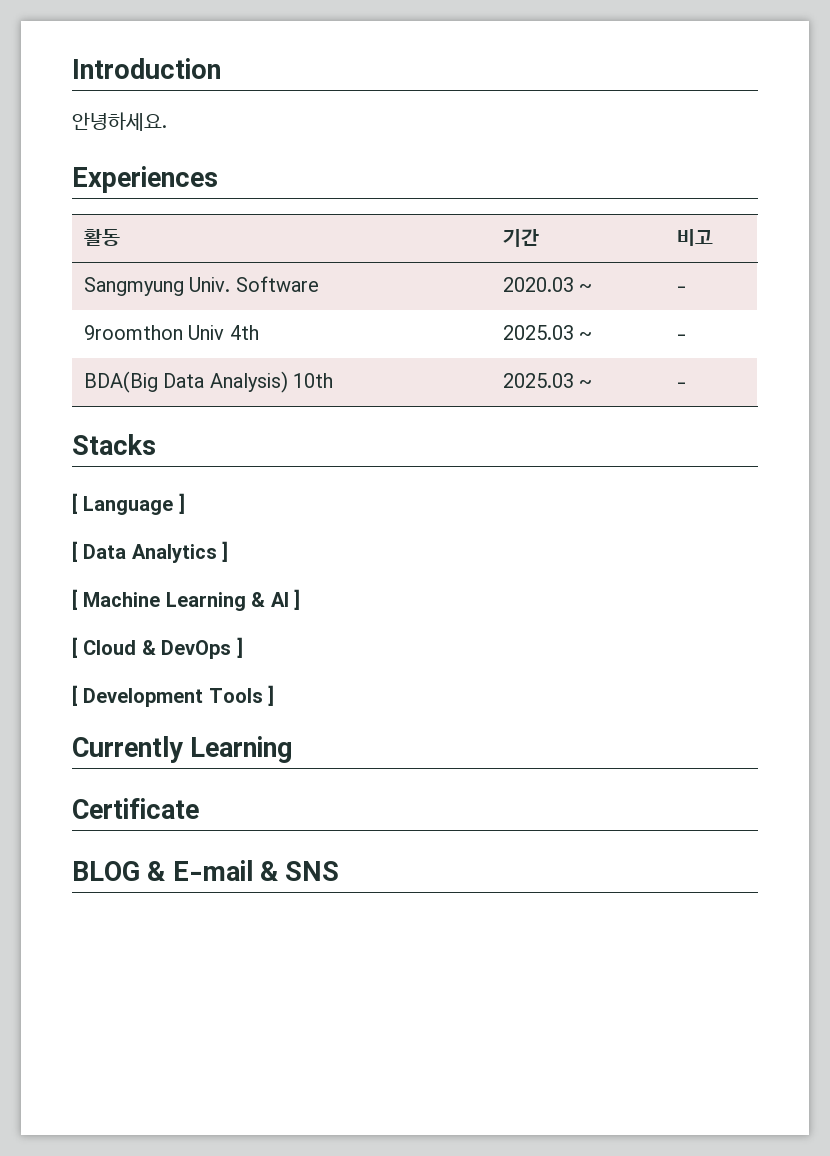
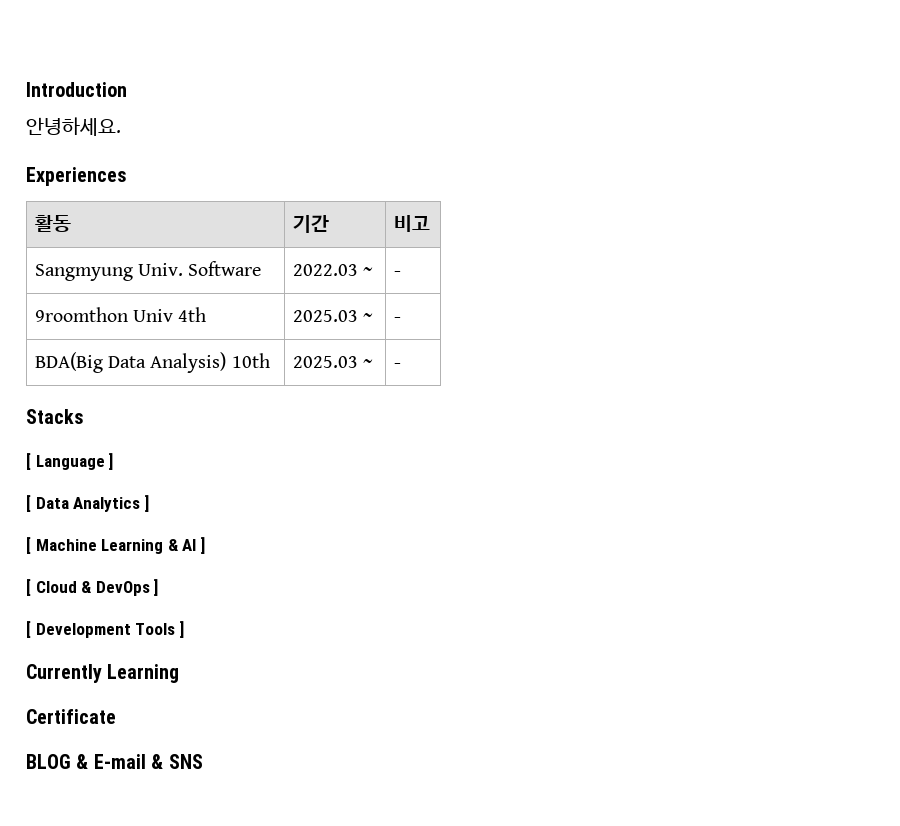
- Sangmyung Univ. Software | 2020.03 ~ | -
+ Sangmyung Univ. Software | 2022.03 ~ | -

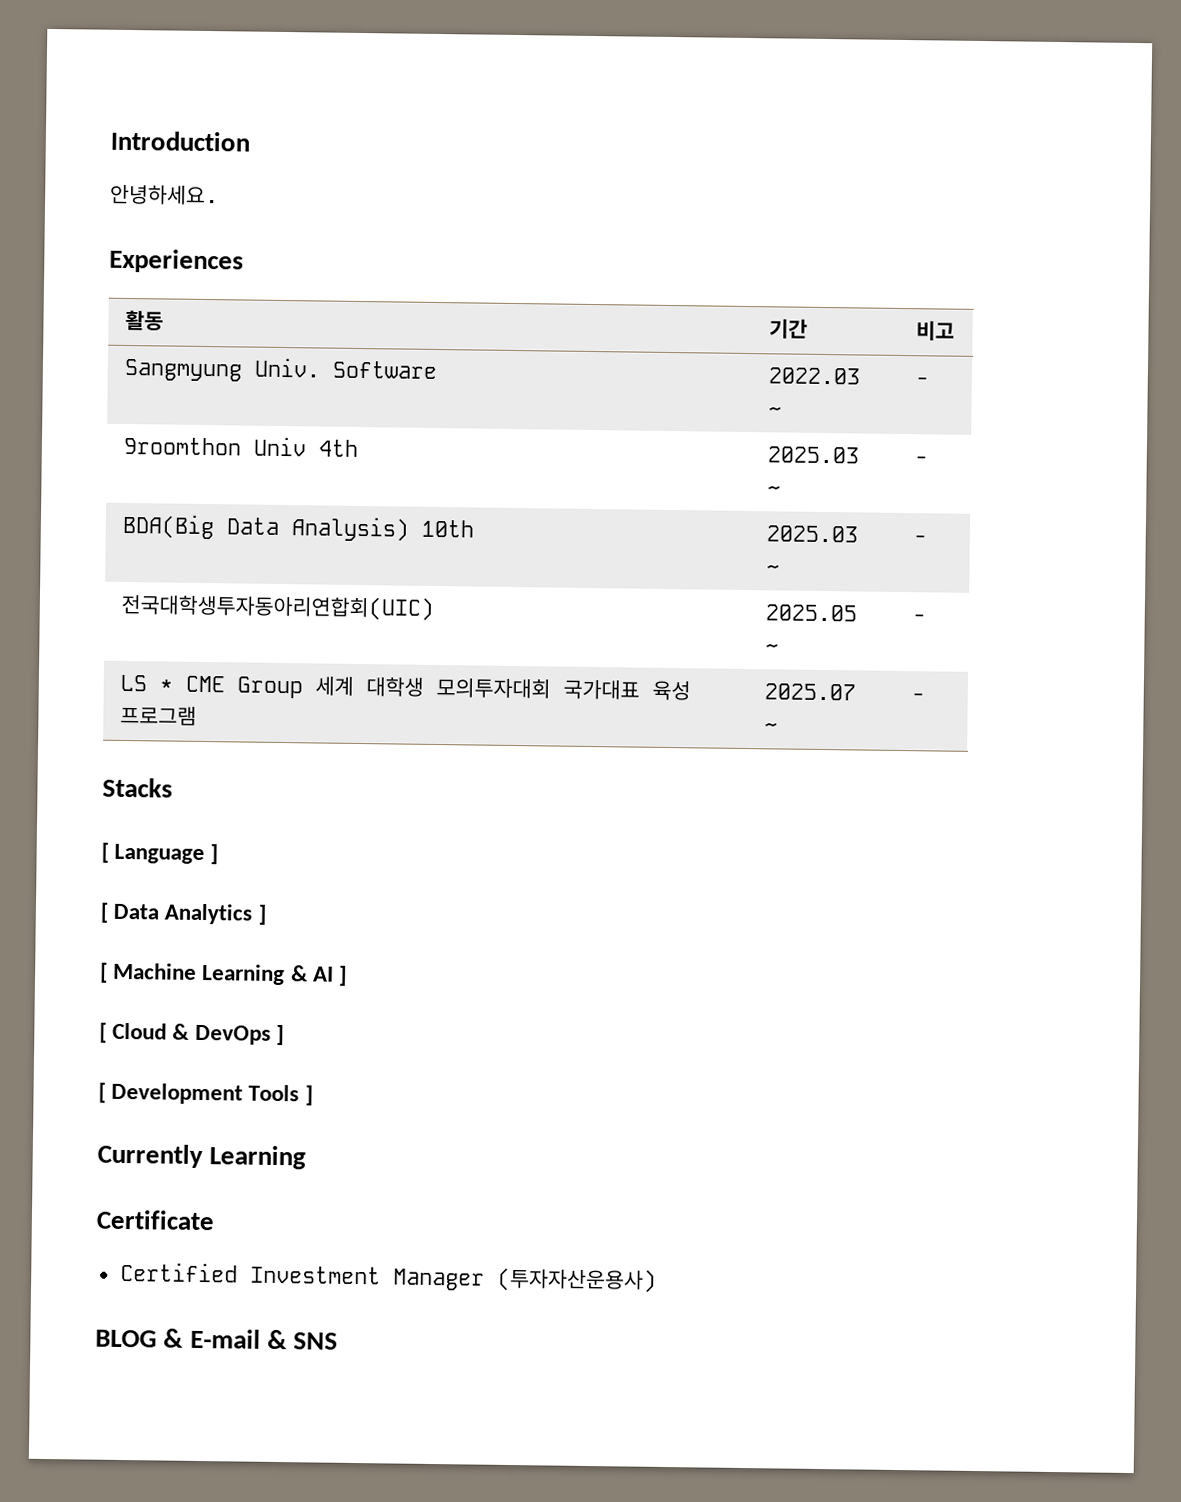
+ 전국대학생투자동아리연합회(UIC) | 2025.05 ~ | -
+ LS * CME Group 세계 대학생 모의투자대회 국가대표 육성 프로그램 | 2025.07 ~ | -
+ Certified Investment Manager (투자자산운용사)

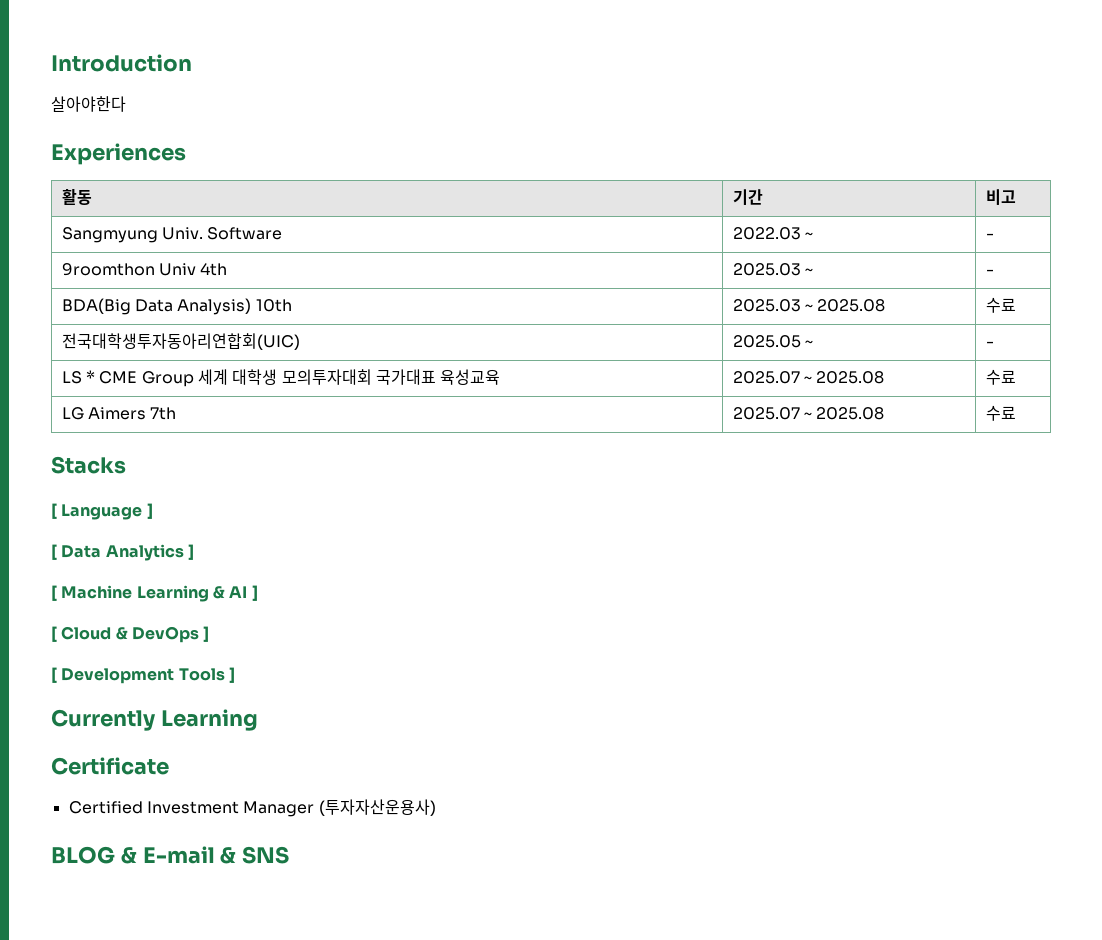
- 안녕하세요.
+ 살아야한다
- BDA(Big Data Analysis) 10th | 2025.03 ~ | -
+ BDA(Big Data Analysis) 10th | 2025.03 ~ 2025.08 | 수료
- LS * CME Group 세계 대학생 모의투자대회 국가대표 육성 프로그램 | 2025.07 ~ | -
+ LS * CME Group 세계 대학생 모의투자대회 국가대표 육성교육 | 2025.07 ~ 2025.08 | 수료
+ LG Aimers 7th | 2025.07 ~ 2025.08 | 수료

